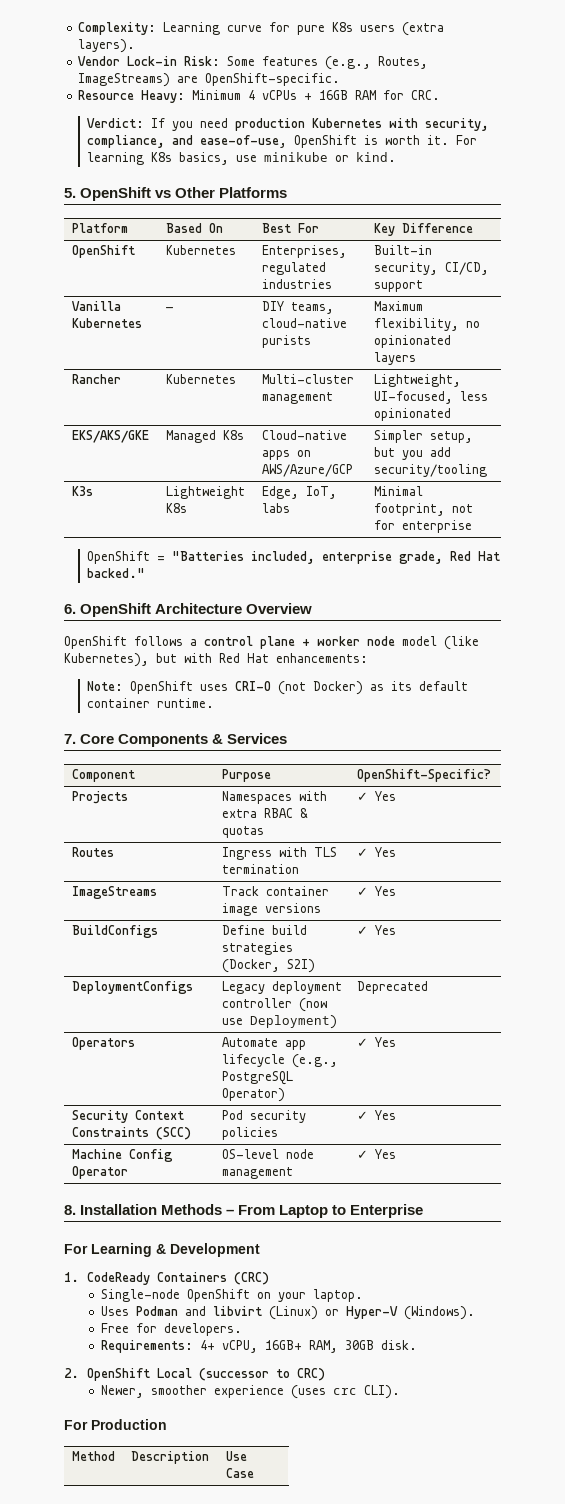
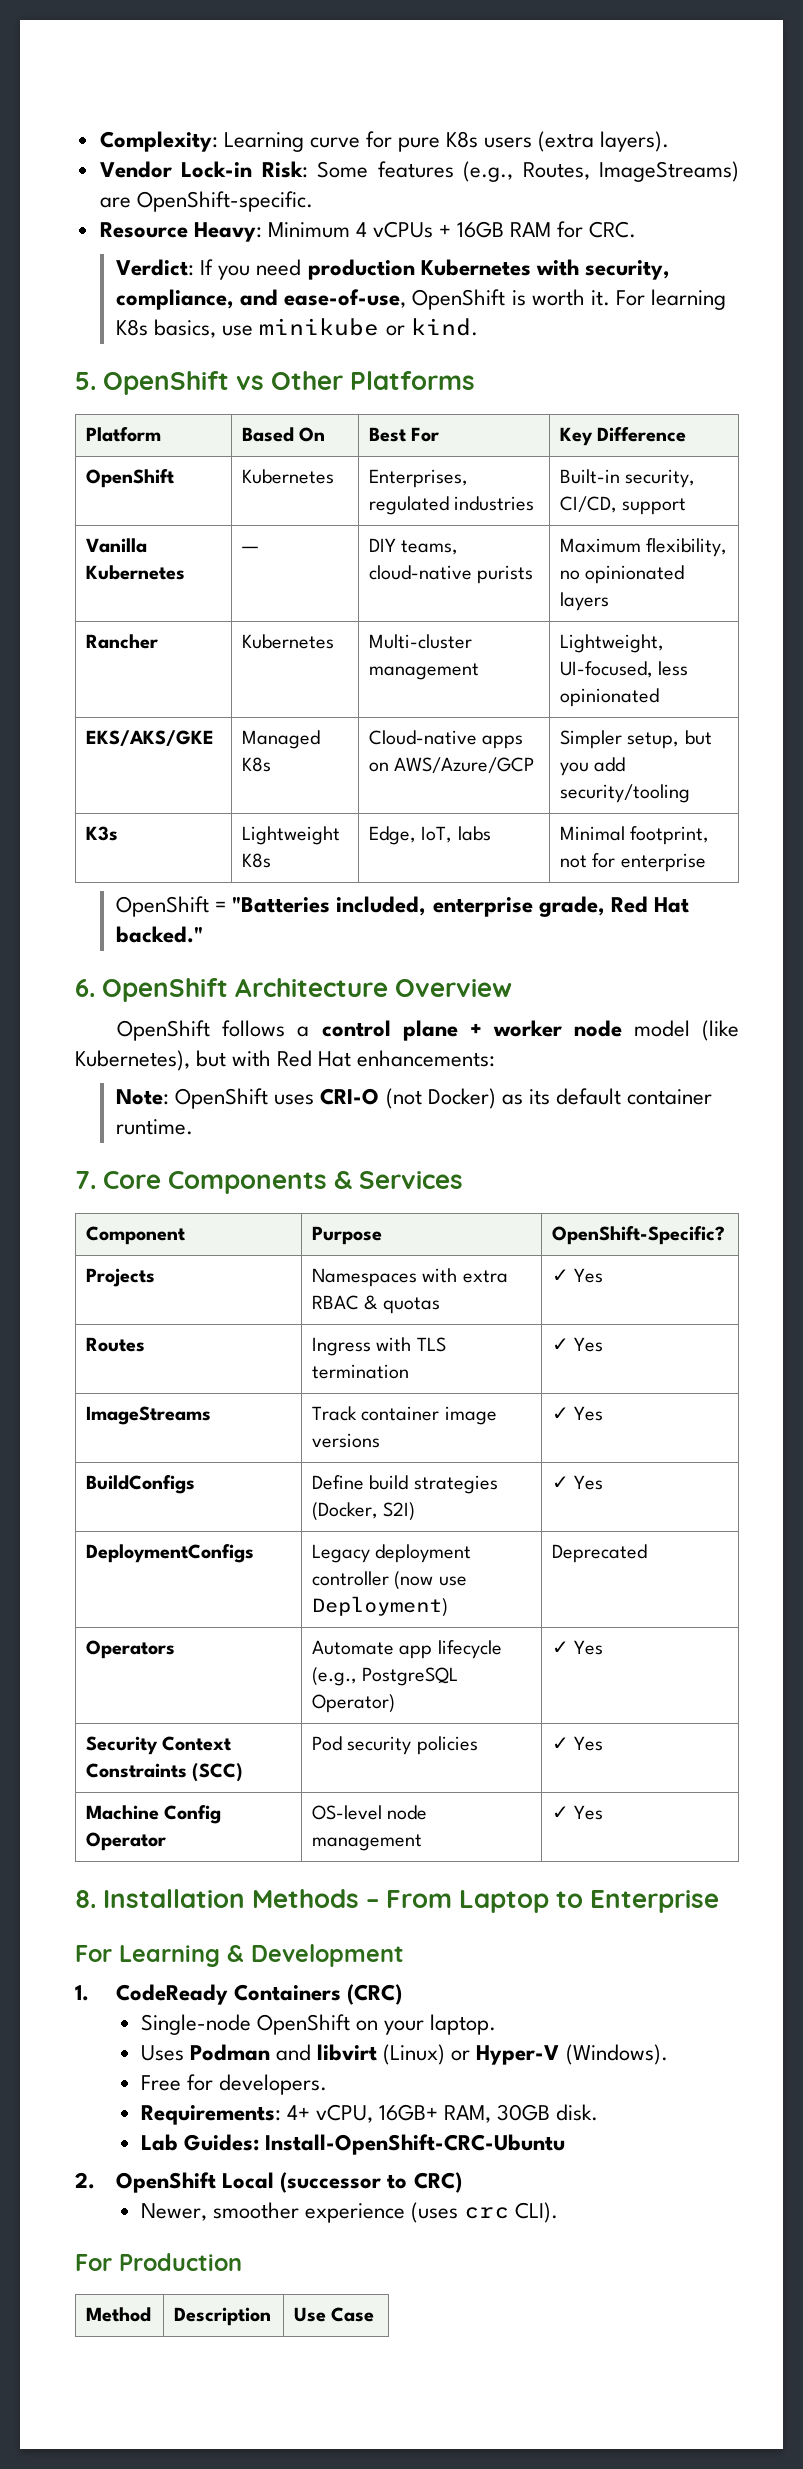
+ Lab Guides: Install-OpenShift-CRC-Ubuntu

